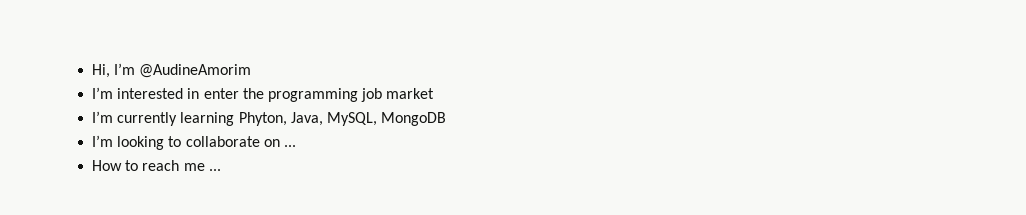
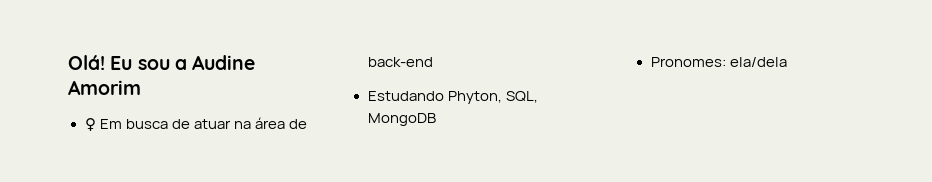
- Hi, I’m @AudineAmorim
- I’m interested in enter the programming job market
- I’m currently learning Phyton, Java, MySQL, MongoDB
- I’m looking to collaborate on ...
- How to reach me ...
+ Olá! Eu sou a Audine Amorim
+ ♀ Em busca de atuar na área de back-end
+ Estudando Phyton, SQL, MongoDB
+ Pronomes: ela/dela

